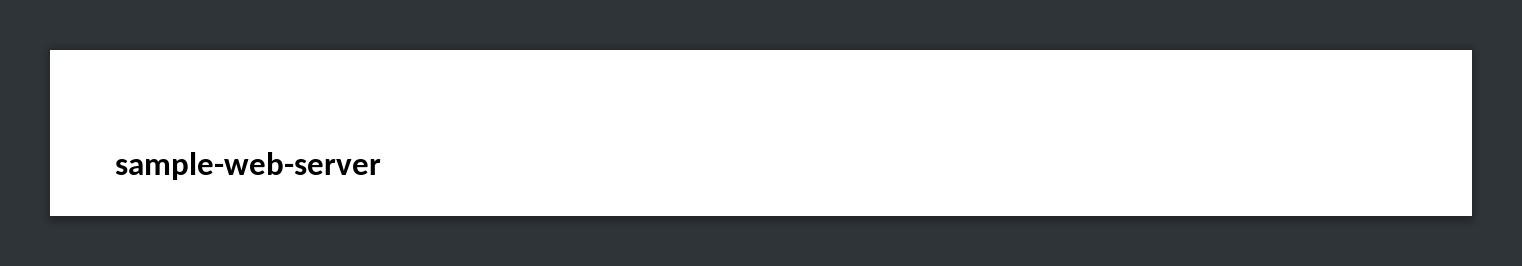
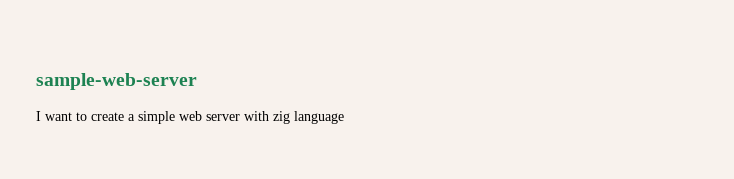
+ I want to create a simple web server with zig language

